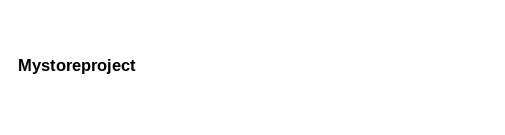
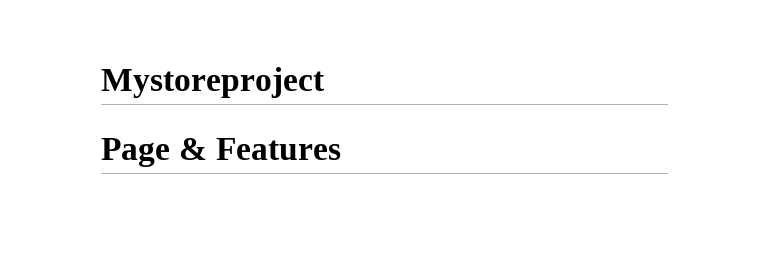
+ Page & Features

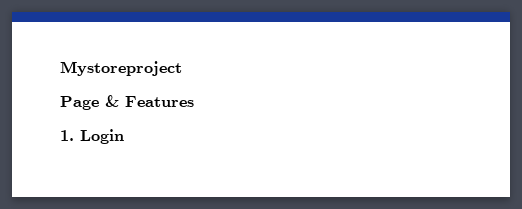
+ 1. Login

